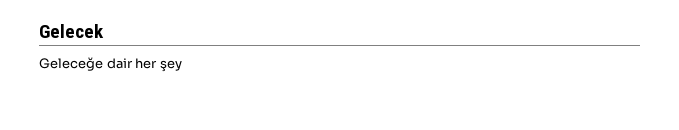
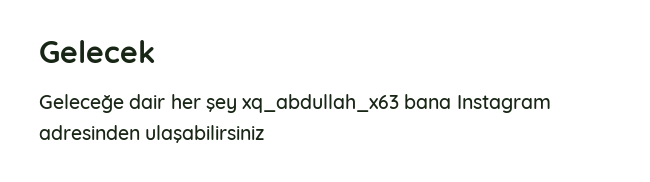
- Geleceğe dair her şey
+ Geleceğe dair her şey xq_abdullah_x63 bana Instagram adresinden ulaşabilirsiniz

